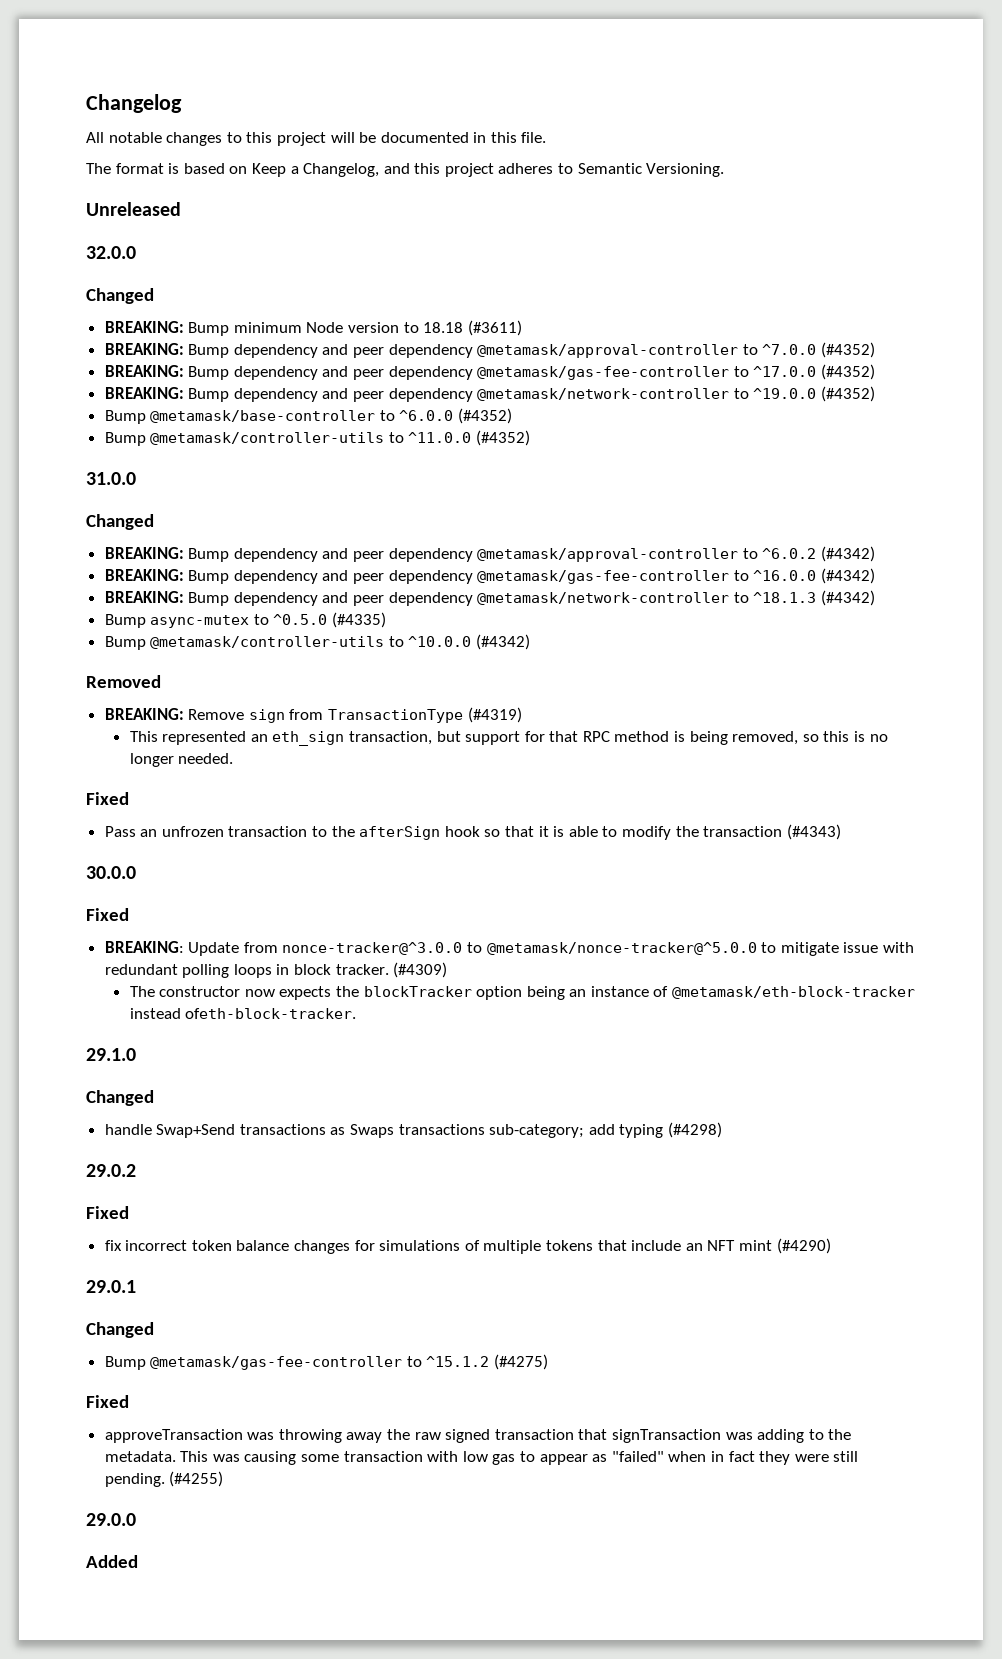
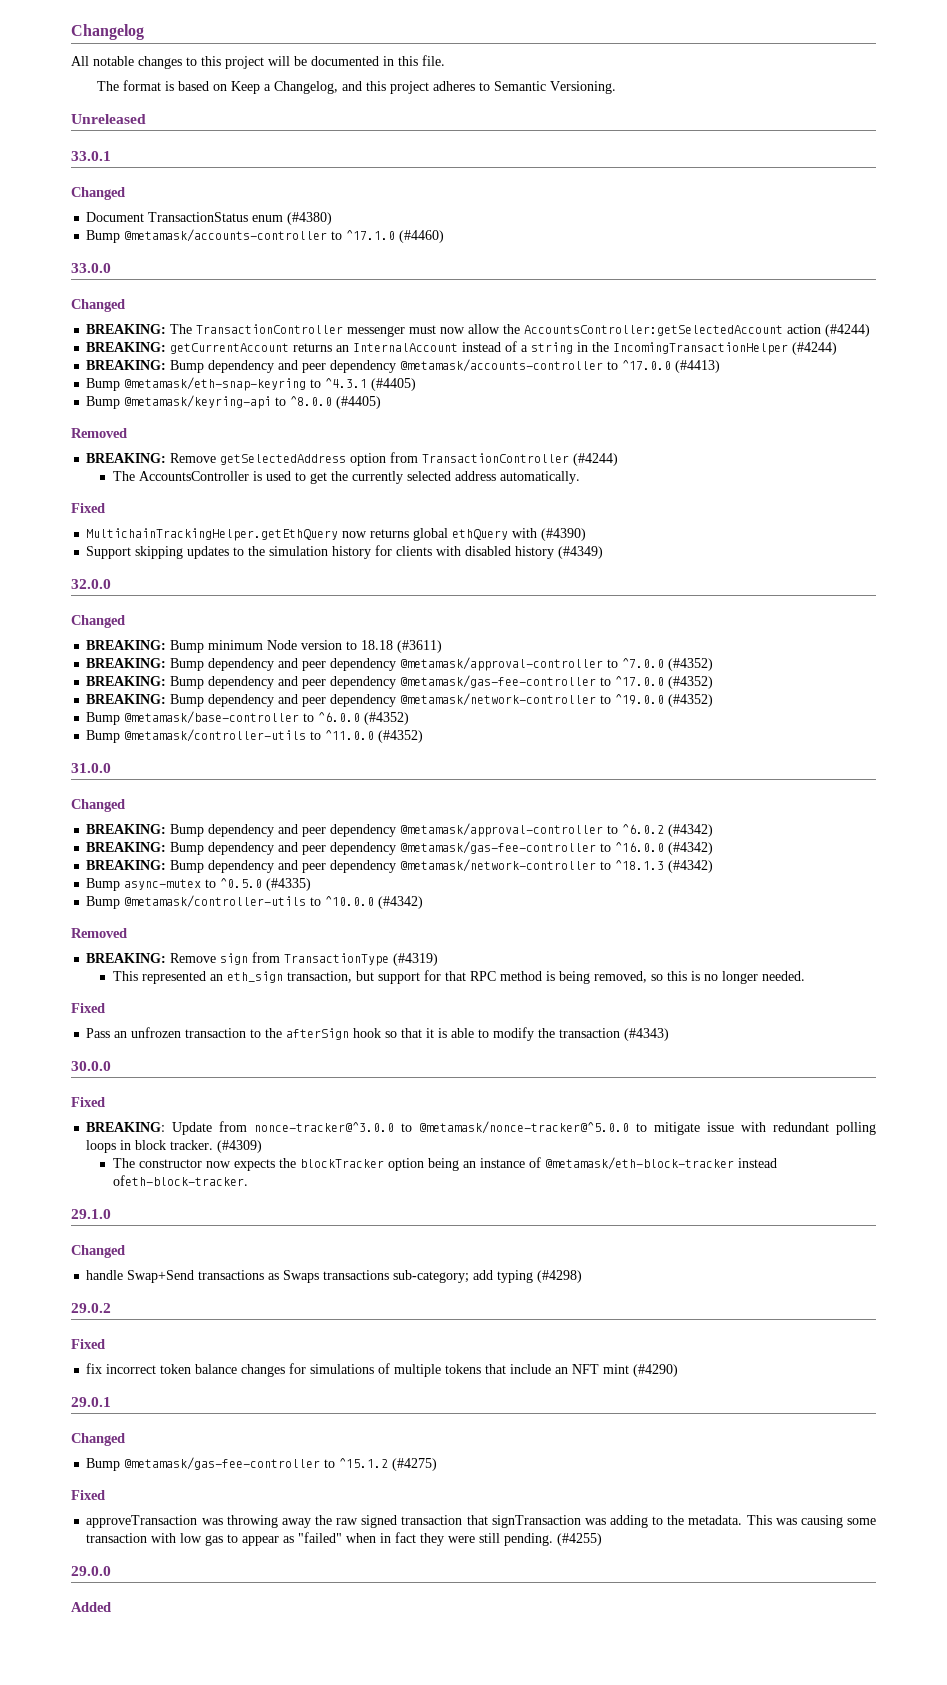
+ 33.0.1
+ Changed
+ Document TransactionStatus enum (#4380)
+ Bump @metamask/accounts-controller to ^17.1.0 (#4460)
+ 33.0.0
+ Changed
+ BREAKING: The TransactionController messenger must now allow the AccountsController:getSelectedAccount action (#4244)
+ BREAKING: getCurrentAccount returns an InternalAccount instead of a string in the IncomingTransactionHelper (#4244)
+ BREAKING: Bump dependency and peer dependency @metamask/accounts-controller to ^17.0.0 (#4413)
+ Bump @metamask/eth-snap-keyring to ^4.3.1 (#4405)
+ Bump @metamask/keyring-api to ^8.0.0 (#4405)
+ Removed
+ BREAKING: Remove getSelectedAddress option from TransactionController (#4244)
+ The AccountsController is used to get the currently selected address automatically.
+ Fixed
+ MultichainTrackingHelper.getEthQuery now returns global ethQuery with (#4390)
+ Support skipping updates to the simulation history for clients with disabled history (#4349)

